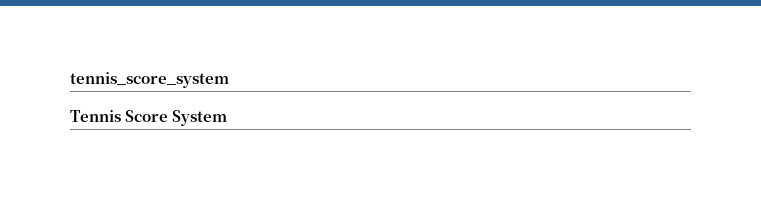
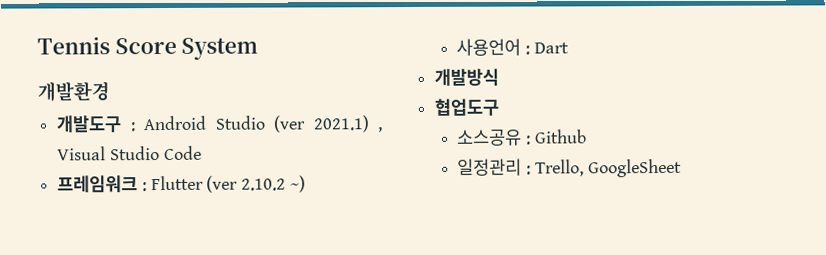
- tennis_score_system
+ 개발환경
+ 개발도구 : Android Studio (ver 2021.1) , Visual Studio Code
+ 프레임워크 : Flutter (ver 2.10.2 ~)
+ 사용언어 : Dart
+ 개발방식
+ 협업도구
+ 소스공유 : Github
+ 일정관리 : Trello, GoogleSheet

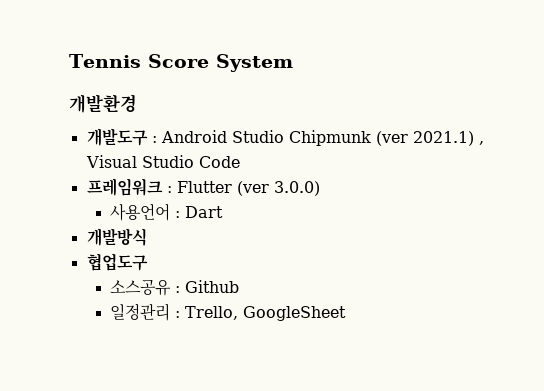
- 개발도구 : Android Studio (ver 2021.1) , Visual Studio Code
+ 개발도구 : Android Studio Chipmunk (ver 2021.1) , Visual Studio Code
- 프레임워크 : Flutter (ver 2.10.2 ~)
+ 프레임워크 : Flutter (ver 3.0.0)

